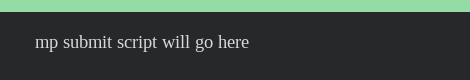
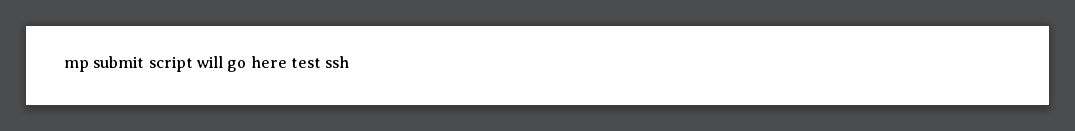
- mp submit script will go here
+ mp submit script will go here test ssh

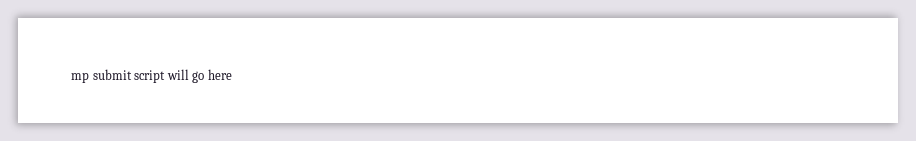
- mp submit script will go here test ssh
+ mp submit script will go here

